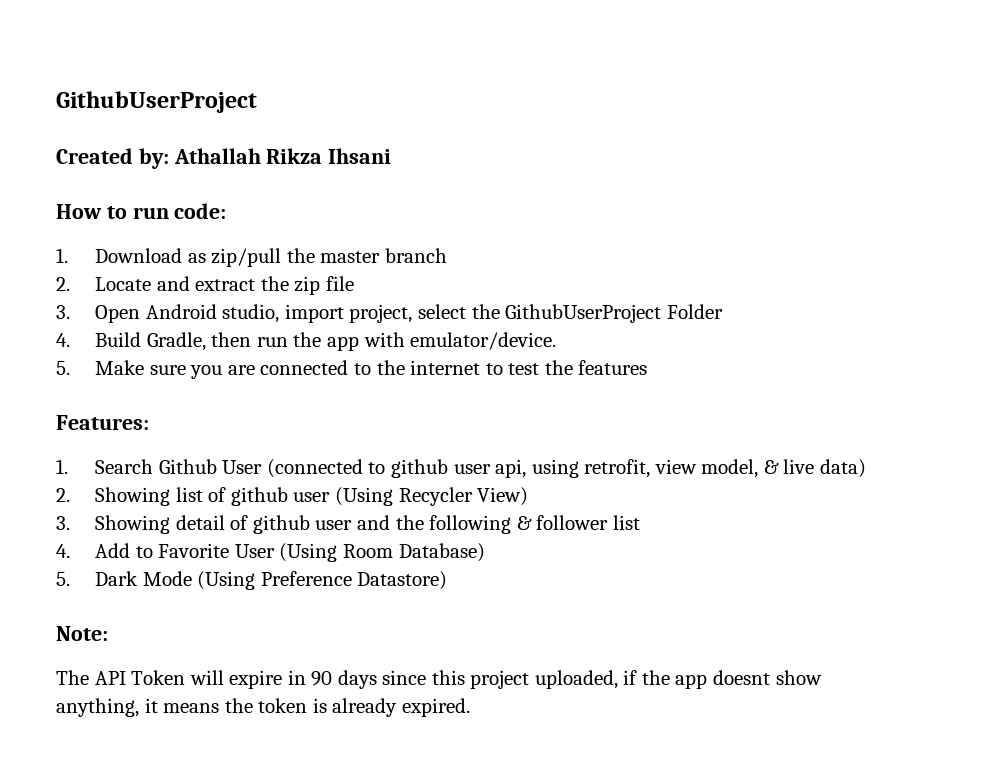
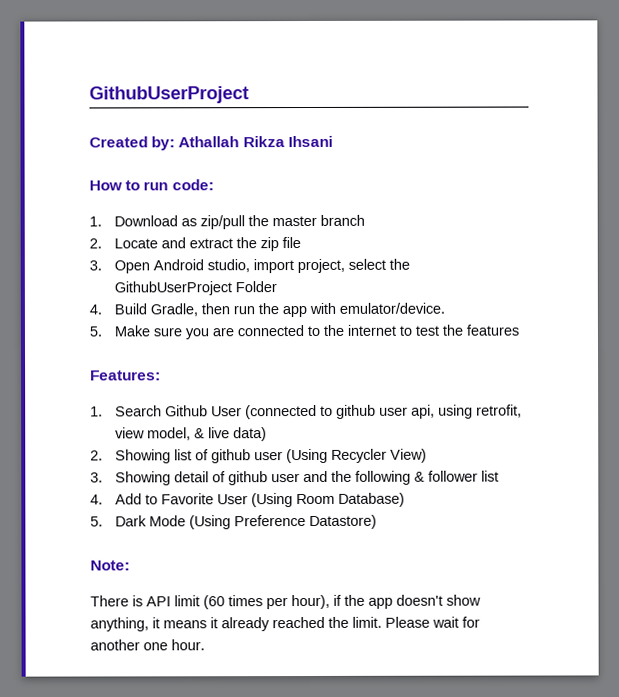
- The API Token will expire in 90 days since this project uploaded, if the app doesnt show anything, it means the token is already expired.
+ There is API limit (60 times per hour), if the app doesn't show anything, it means it already reached the limit. Please wait for another one hour.

